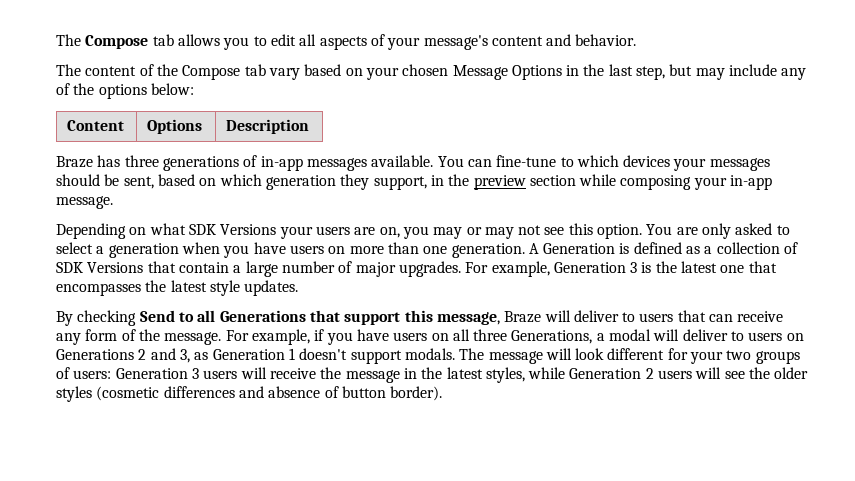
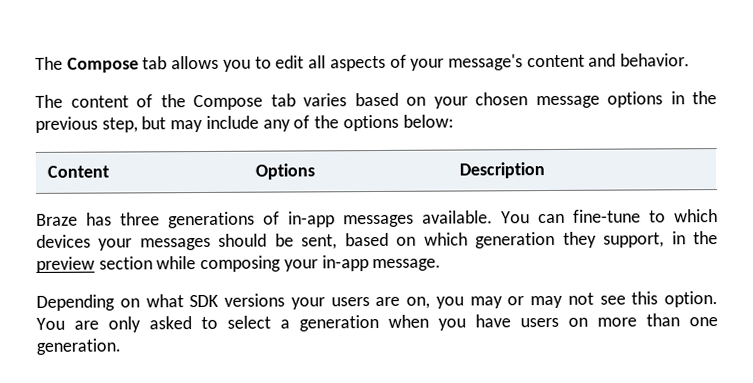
- The content of the Compose tab vary based on your chosen Message Options in the last step, but may include any of the options below:
+ The content of the Compose tab varies based on your chosen message options in the previous step, but may include any of the options below:
- Depending on what SDK Versions your users are on, you may or may not see this option.
+ Depending on what SDK versions your users are on, you may or may not see this option.
- A Generation is defined as a collection of SDK Versions that contain a large number of major upgrades. For example, Generation 3 is the latest one that encompasses the latest style updates.
- By checking Send to all Generations that support this message, Braze will deliver to users that can receive any form of the message. For example, if you have users on all three Generations, a modal will deliver to users on Generations 2 and 3, as Generation 1 doesn't support modals. The message will look different for your two groups of users: Generation 3 users will receive the message in the latest styles, while Generation 2 users will see the older styles (cosmetic differences and absence of button border).

